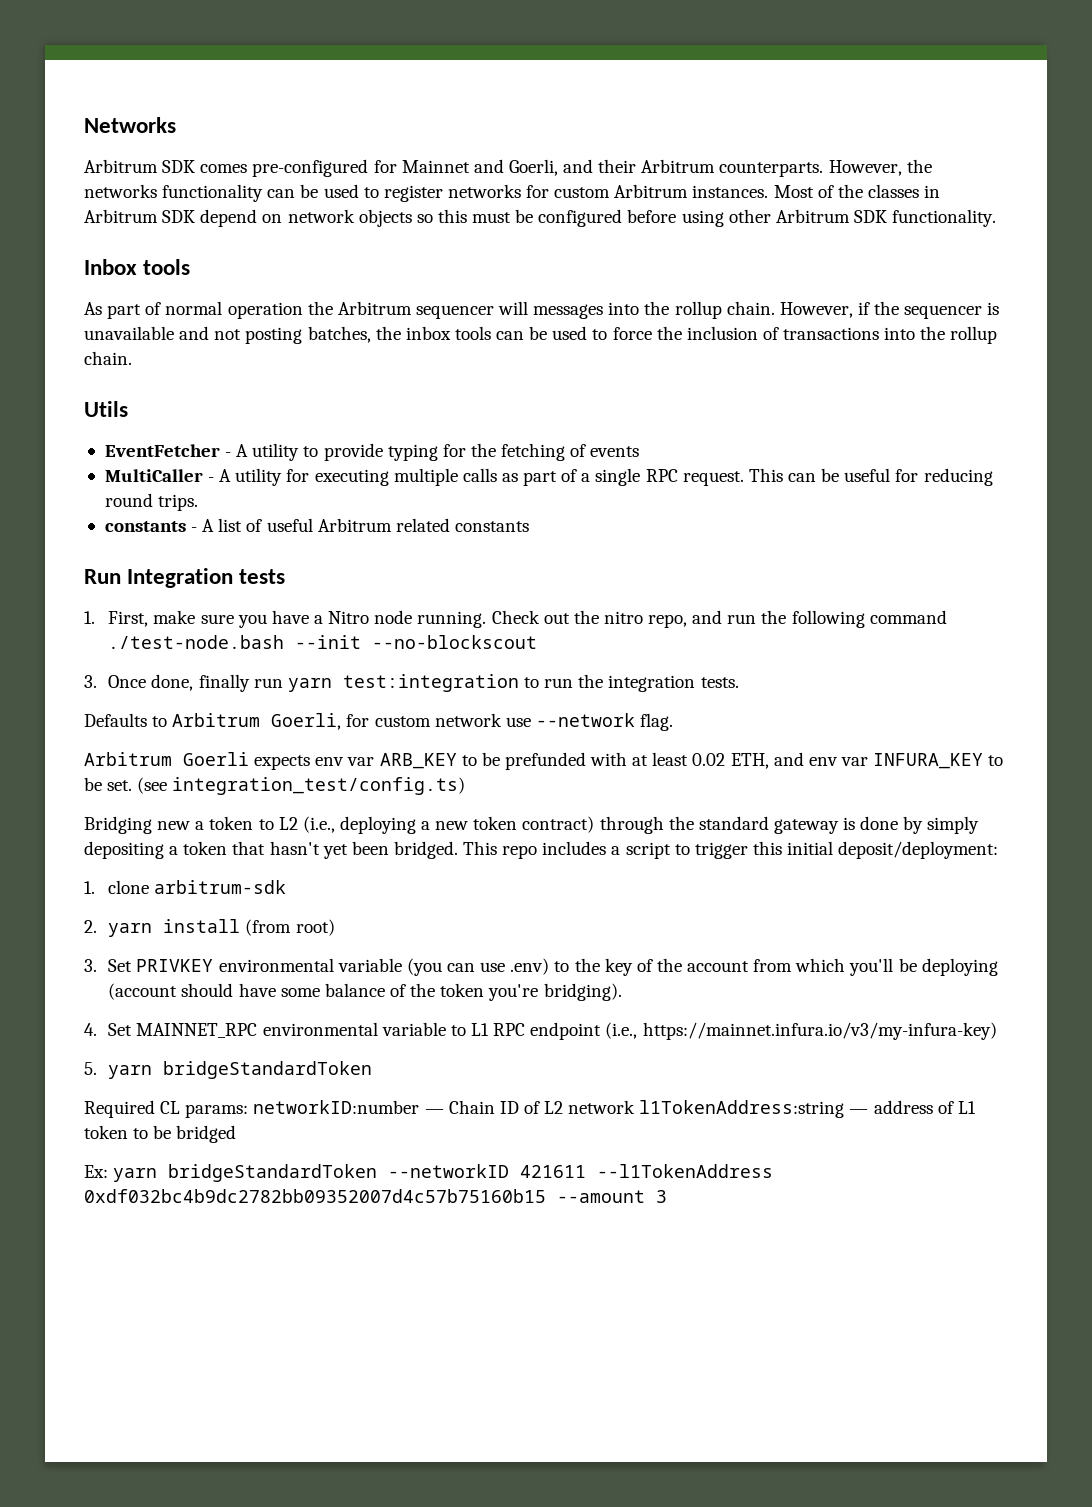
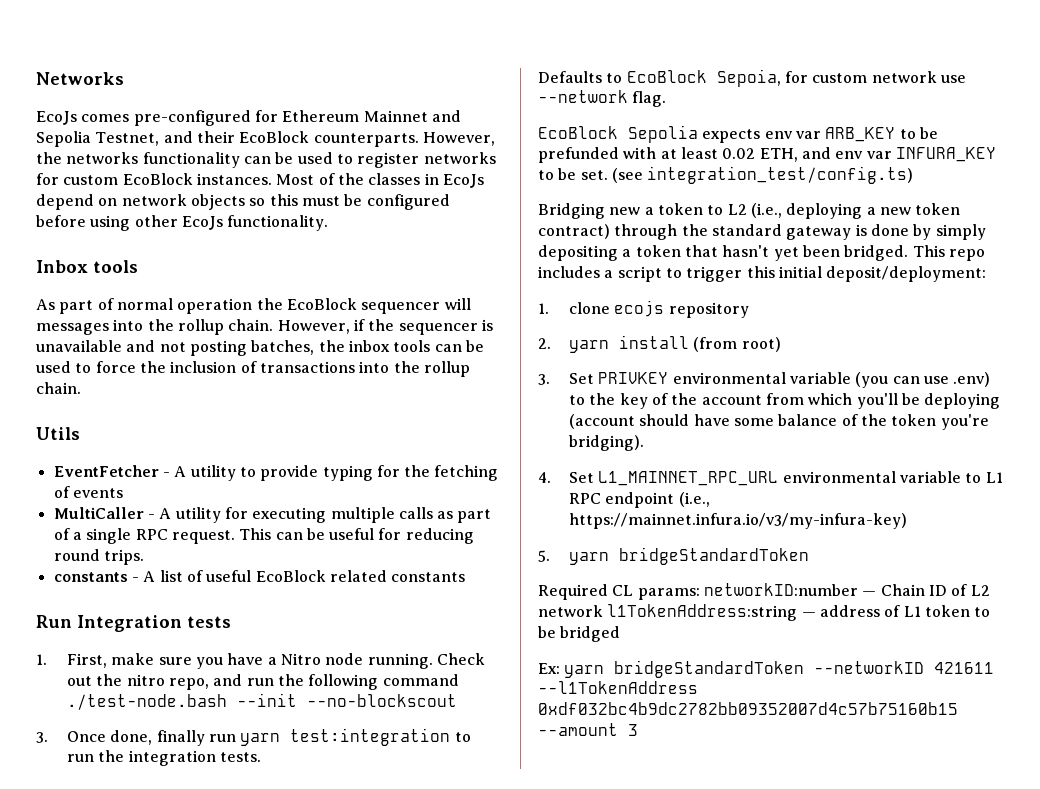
- Arbitrum SDK comes pre-configured for Mainnet and Goerli, and their Arbitrum counterparts.
+ EcoJs comes pre-configured for Ethereum Mainnet and Sepolia Testnet, and their EcoBlock counterparts.
- However, the networks functionality can be used to register networks for custom Arbitrum instances.
+ However, the networks functionality can be used to register networks for custom EcoBlock instances.
- Most of the classes in Arbitrum SDK depend on network objects so this must be configured before using other Arbitrum SDK functionality.
+ Most of the classes in EcoJs depend on network objects so this must be configured before using other EcoJs functionality.
- As part of normal operation the Arbitrum sequencer will messages into the rollup chain.
+ As part of normal operation the EcoBlock sequencer will messages into the rollup chain.
- constants - A list of useful Arbitrum related constants
+ constants - A list of useful EcoBlock related constants
- Defaults to Arbitrum Goerli, for custom network use --network flag.
+ Defaults to EcoBlock Sepoia, for custom network use --network flag.
- Arbitrum Goerli expects env var ARB_KEY to be prefunded with at least 0.02 ETH, and env var INFURA_KEY to be set.
+ EcoBlock Sepolia expects env var ARB_KEY to be prefunded with at least 0.02 ETH, and env var INFURA_KEY to be set.
- 1. clone arbitrum-sdk
+ 1. clone ecojs repository
- 4. Set MAINNET_RPC environmental variable to L1 RPC endpoint (i.e., https://mainnet.infura.io/v3/my-infura-key)
+ 4. Set L1_MAINNET_RPC_URL environmental variable to L1 RPC endpoint (i.e., https://mainnet.infura.io/v3/my-infura-key)

